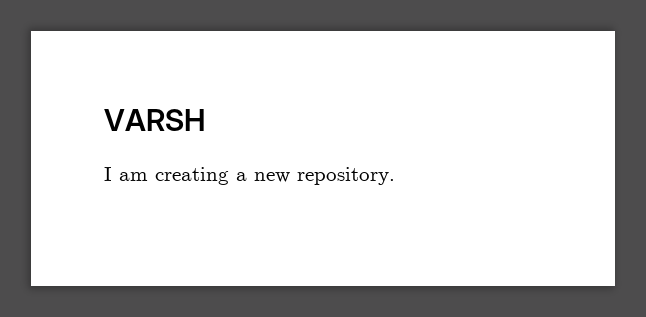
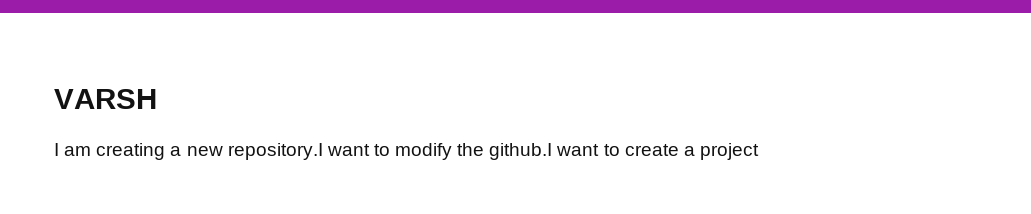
- I am creating a new repository.
+ I am creating a new repository.I want to modify the github.I want to create a project

